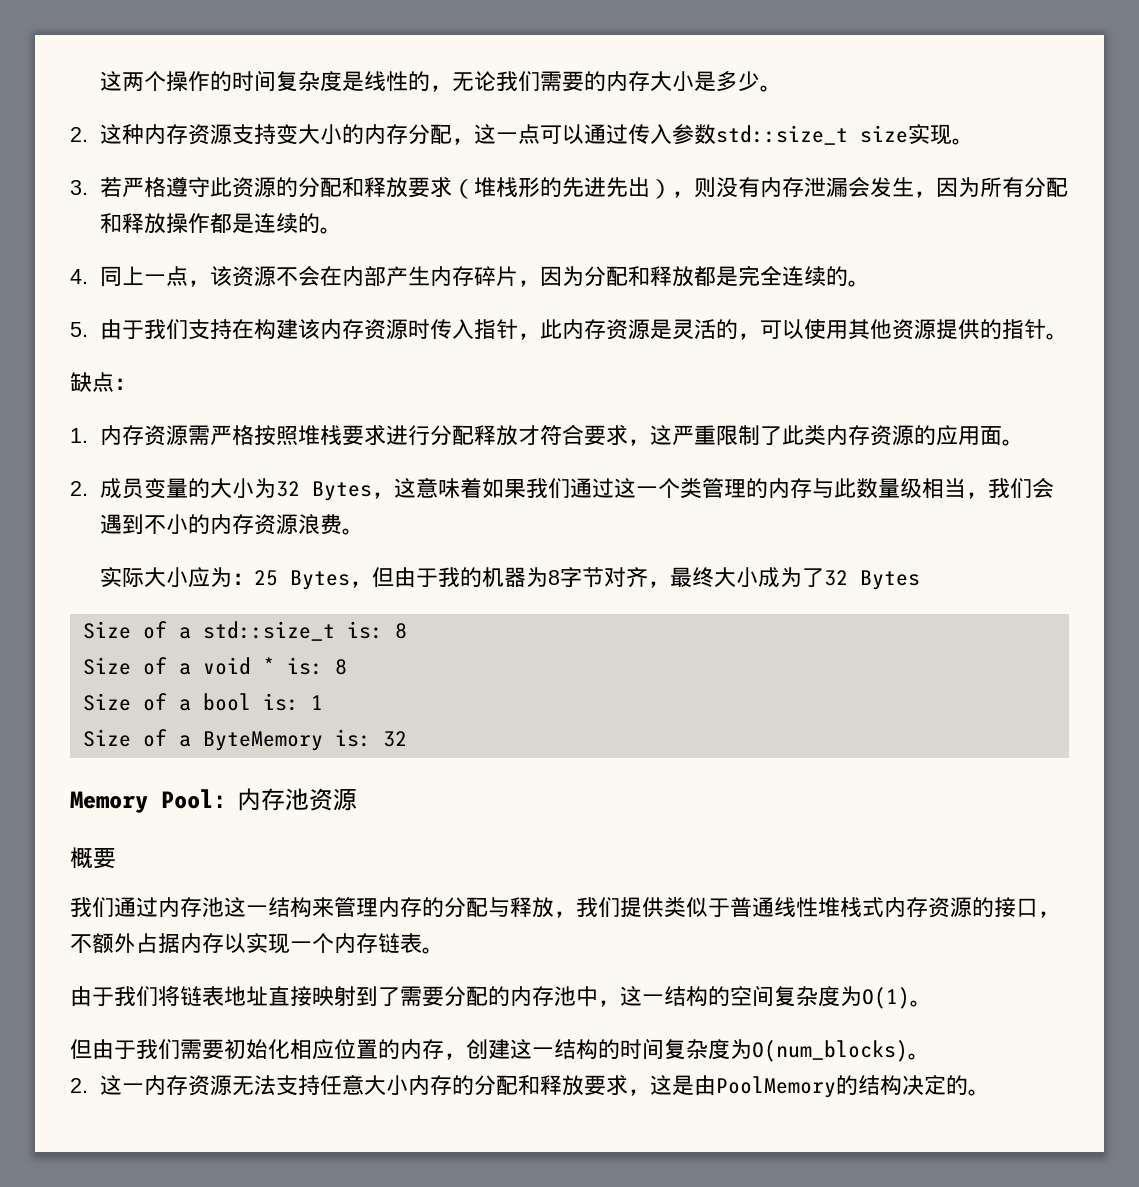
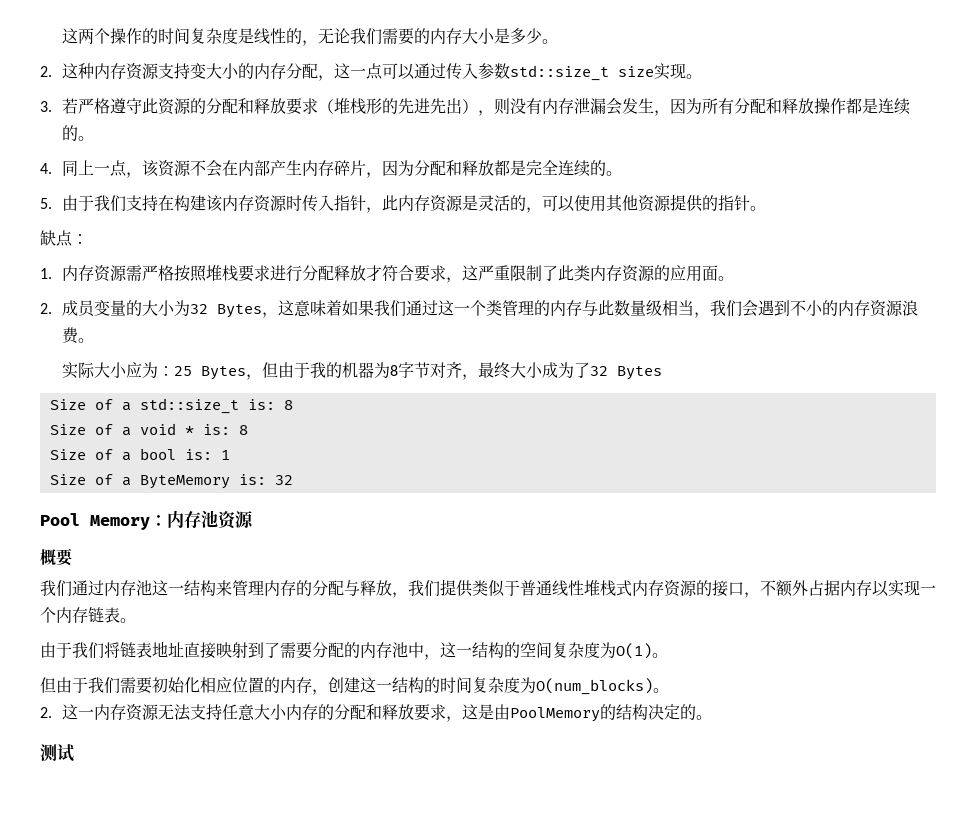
- Memory Pool：内存池资源
+ Pool Memory：内存池资源
+ 测试

